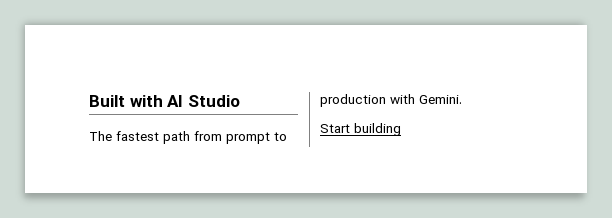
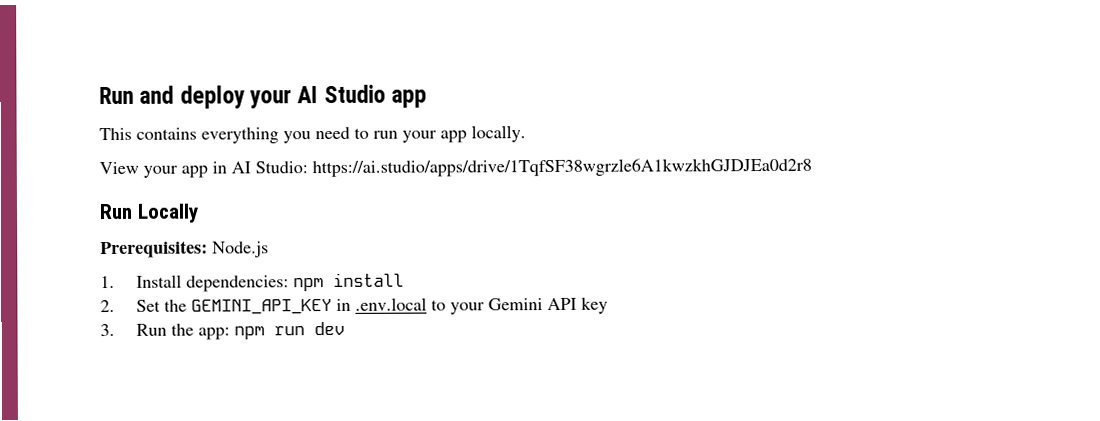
- Built with AI Studio
- The fastest path from prompt to production with Gemini.
- Start building
+ Run and deploy your AI Studio app
+ This contains everything you need to run your app locally.
+ View your app in AI Studio: https://ai.studio/apps/drive/1TqfSF38wgrzle6A1kwzkhGJDJEa0d2r8
+ Run Locally
+ Prerequisites: Node.js
+ 1. Install dependencies: npm install
+ 2. Set the GEMINI_API_KEY in .env.local to your Gemini API key
+ 3. Run the app: npm run dev

